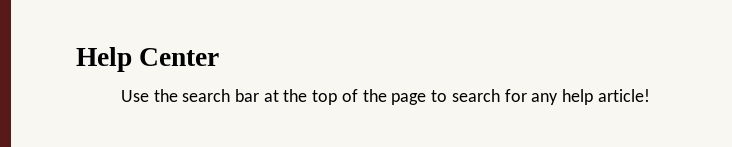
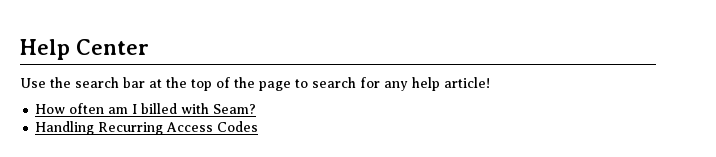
+ How often am I billed with Seam?
+ Handling Recurring Access Codes

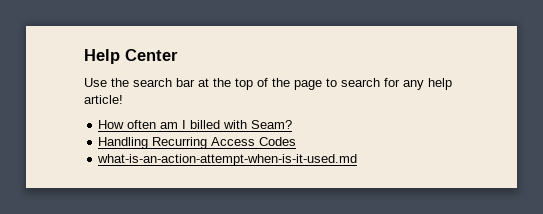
+ what-is-an-action-attempt-when-is-it-used.md

